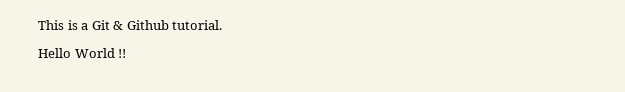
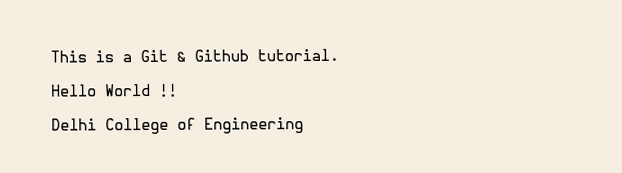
+ Delhi College of Engineering

